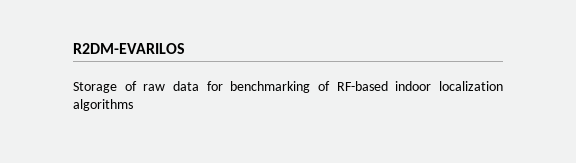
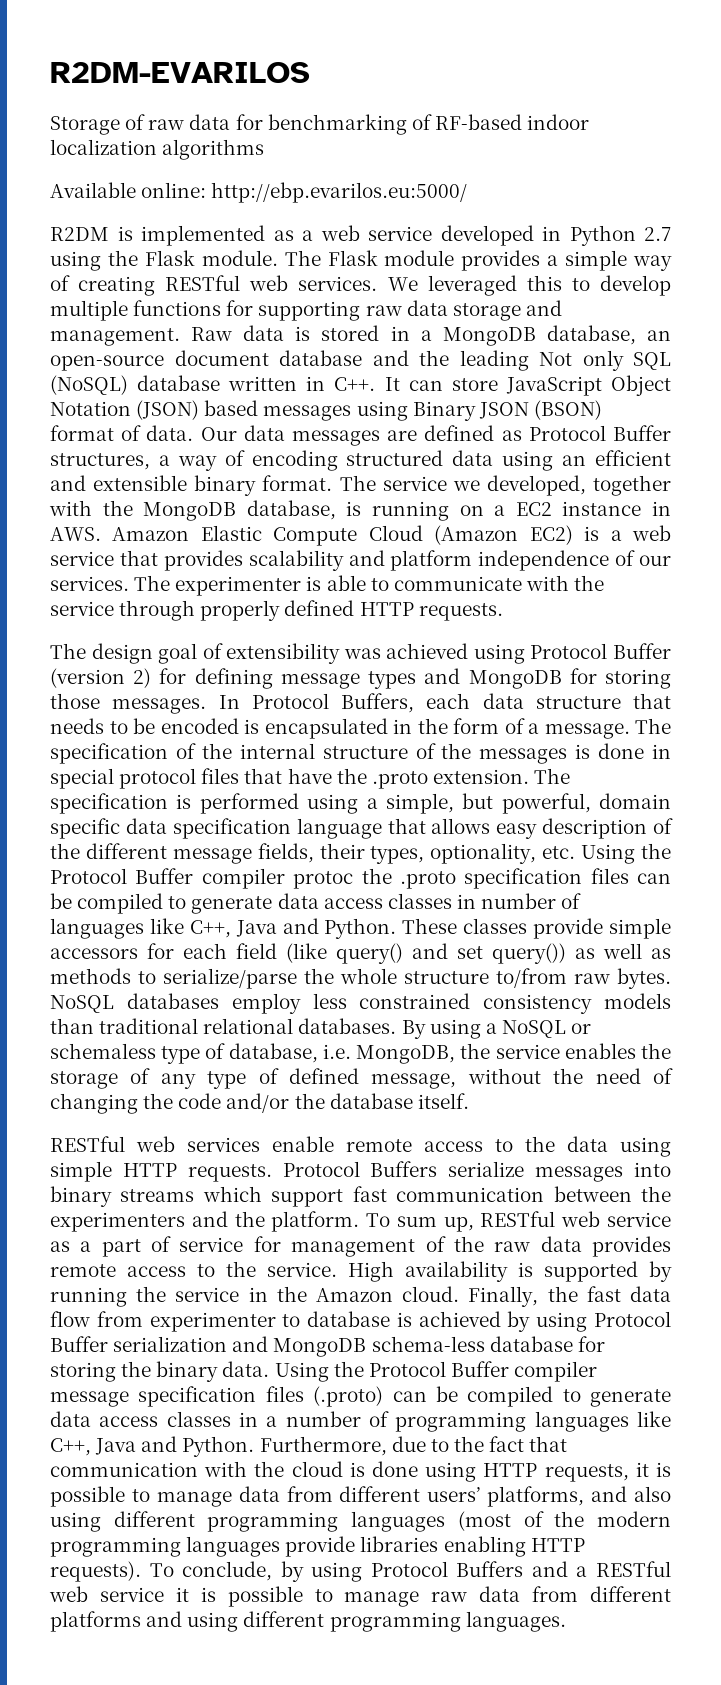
+ Available online: http://ebp.evarilos.eu:5000/
+ R2DM is implemented as a web service developed in Python 2.7 using the Flask module. The Flask module provides a simple way of creating RESTful web services. We leveraged this to develop multiple functions for supporting raw data storage and management. Raw data is stored in a MongoDB database, an open-source document database and the leading Not only SQL (NoSQL) database written in C++. It can store JavaScript Object Notation (JSON) based messages using Binary JSON (BSON) format of data. Our data messages are defined as Protocol Buffer structures, a way of encoding structured data using an efficient and extensible binary format. The service we developed, together with the MongoDB database, is running on a EC2 instance in AWS. Amazon Elastic Compute Cloud (Amazon EC2) is a web service that provides scalability and platform independence of our services. The experimenter is able to communicate with the service through properly defined HTTP requests.
+ The design goal of extensibility was achieved using Protocol Buffer (version 2) for defining message types and MongoDB for storing those messages. In Protocol Buffers, each data structure that needs to be encoded is encapsulated in the form of a message. The specification of the internal structure of the messages is done in special protocol files that have the .proto extension. The specification is performed using a simple, but powerful, domain specific data specification language that allows easy description of the different message fields, their types, optionality, etc. Using the Protocol Buffer compiler protoc the .proto specification files can be compiled to generate data access classes in number of languages like C++, Java and Python. These classes provide simple accessors for each field (like query() and set query()) as well as methods to serialize/parse the whole structure to/from raw bytes. NoSQL databases employ less constrained consistency models than traditional relational databases. By using a NoSQL or schemaless type of database, i.e. MongoDB, the service enables the storage of any type of defined message, without the need of changing the code and/or the database itself.
+ RESTful web services enable remote access to the data using simple HTTP requests. Protocol Buffers serialize messages into binary streams which support fast communication between the experimenters and the platform. To sum up, RESTful web service as a part of service for management of the raw data provides remote access to the service. High availability is supported by running the service in the Amazon cloud. Finally, the fast data flow from experimenter to database is achieved by using Protocol Buffer serialization and MongoDB schema-less database for storing the binary data. Using the Protocol Buffer compiler message specification files (.proto) can be compiled to generate data access classes in a number of programming languages like C++, Java and Python. Furthermore, due to the fact that communication with the cloud is done using HTTP requests, it is possible to manage data from different users’ platforms, and also using different programming languages (most of the modern programming languages provide libraries enabling HTTP requests). To conclude, by using Protocol Buffers and a RESTful web service it is possible to manage raw data from different platforms and using different programming languages.

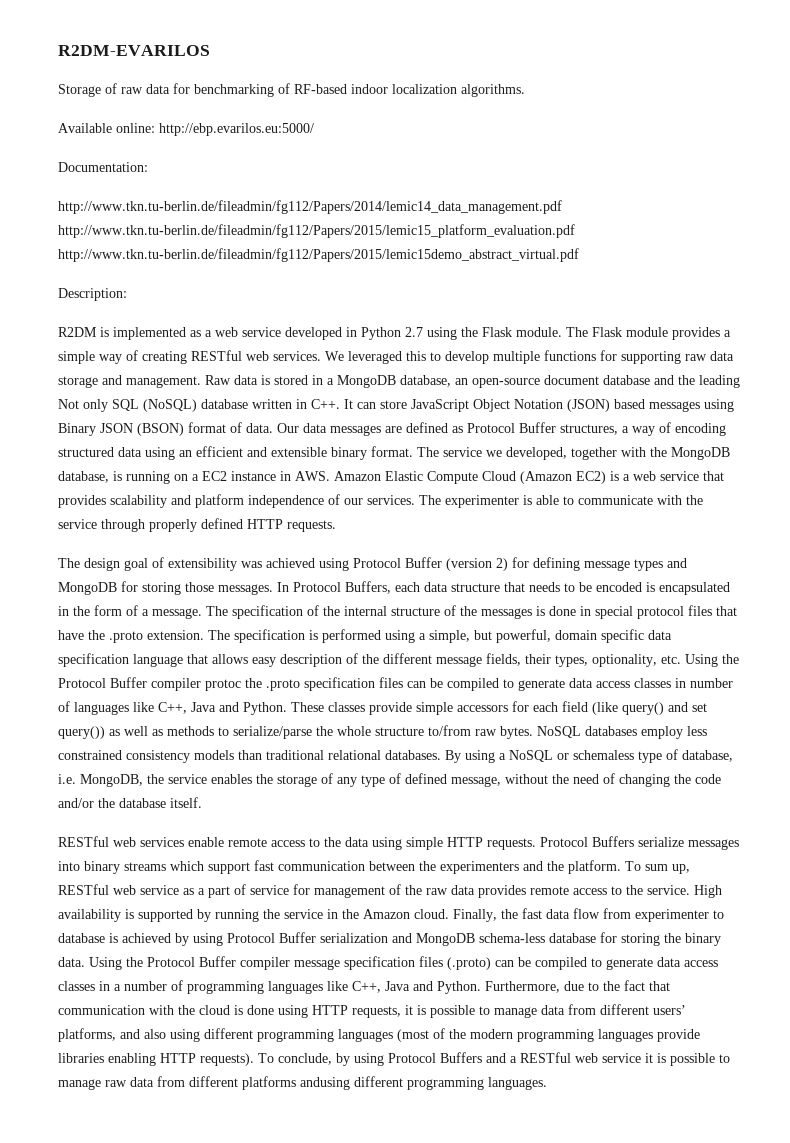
- Storage of raw data for benchmarking of RF-based indoor localization algorithms
+ Storage of raw data for benchmarking of RF-based indoor localization algorithms.
+ Documentation:
+ http://www.tkn.tu-berlin.de/fileadmin/fg112/Papers/2014/lemic14_data_management.pdf http://www.tkn.tu-berlin.de/fileadmin/fg112/Papers/2015/lemic15_platform_evaluation.pdf http://www.tkn.tu-berlin.de/fileadmin/fg112/Papers/2015/lemic15demo_abstract_virtual.pdf
+ Description:
- To conclude, by using Protocol Buffers and a RESTful web service it is possible to manage raw data from different platforms and using different programming languages.
+ To conclude, by using Protocol Buffers and a RESTful web service it is possible to manage raw data from different platforms andusing different programming languages.

